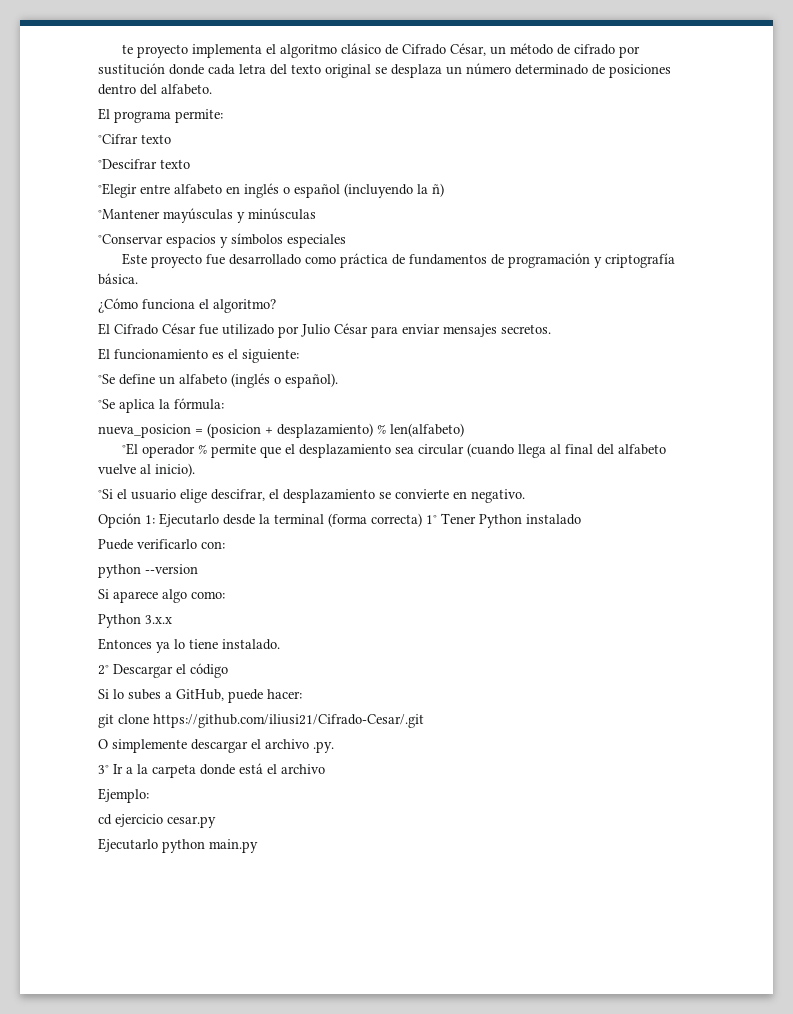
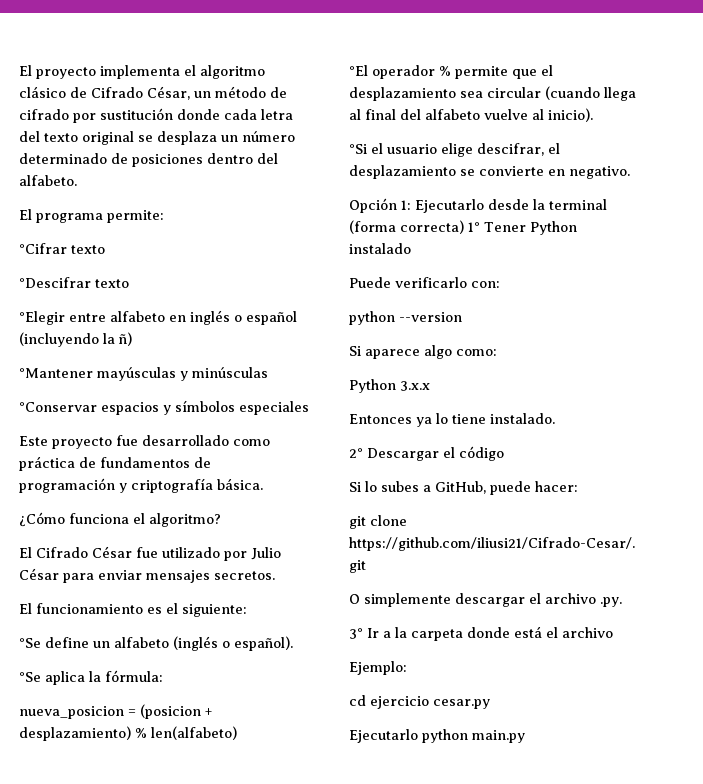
- te proyecto implementa el algoritmo clásico de Cifrado César, un método de cifrado por sustitución donde cada letra del texto original se desplaza un número determinado de posiciones dentro del alfabeto.
+ El proyecto implementa el algoritmo clásico de Cifrado César, un método de cifrado por sustitución donde cada letra del texto original se desplaza un número determinado de posiciones dentro del alfabeto.

